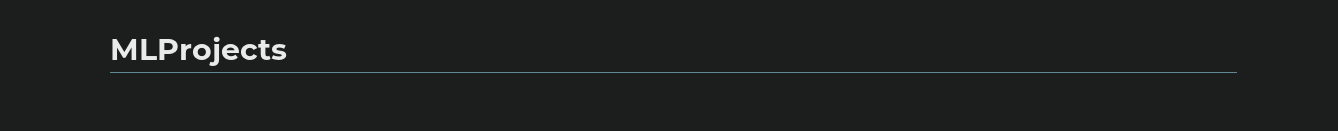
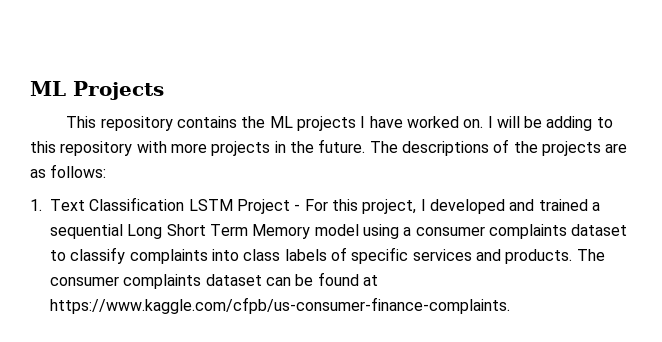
- MLProjects
+ ML Projects
+ This repository contains the ML projects I have worked on. I will be adding to this repository with more projects in the future. The descriptions of the projects are as follows:
+ 1. Text Classification LSTM Project - For this project, I developed and trained a sequential Long Short Term Memory model using a consumer complaints dataset to classify complaints into class labels of specific services and products. The consumer complaints dataset can be found at https://www.kaggle.com/cfpb/us-consumer-finance-complaints.

